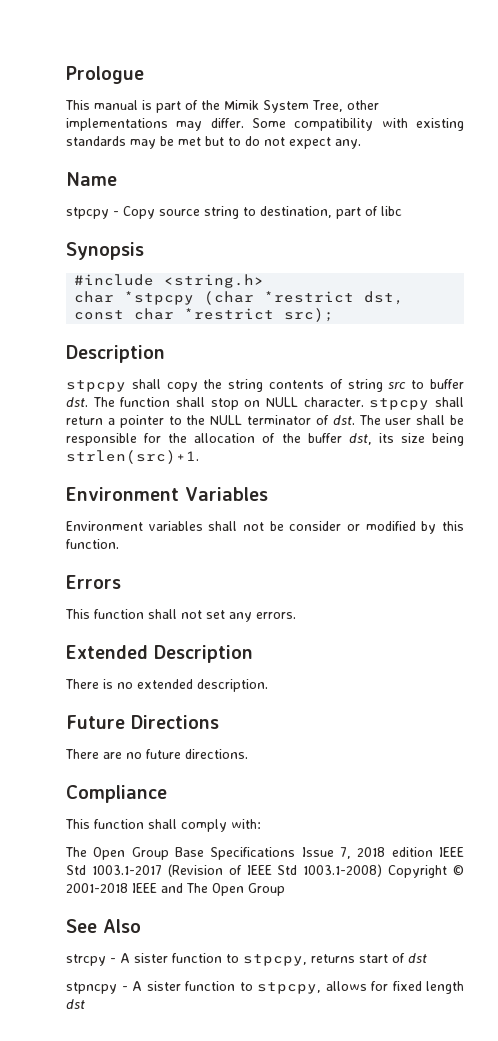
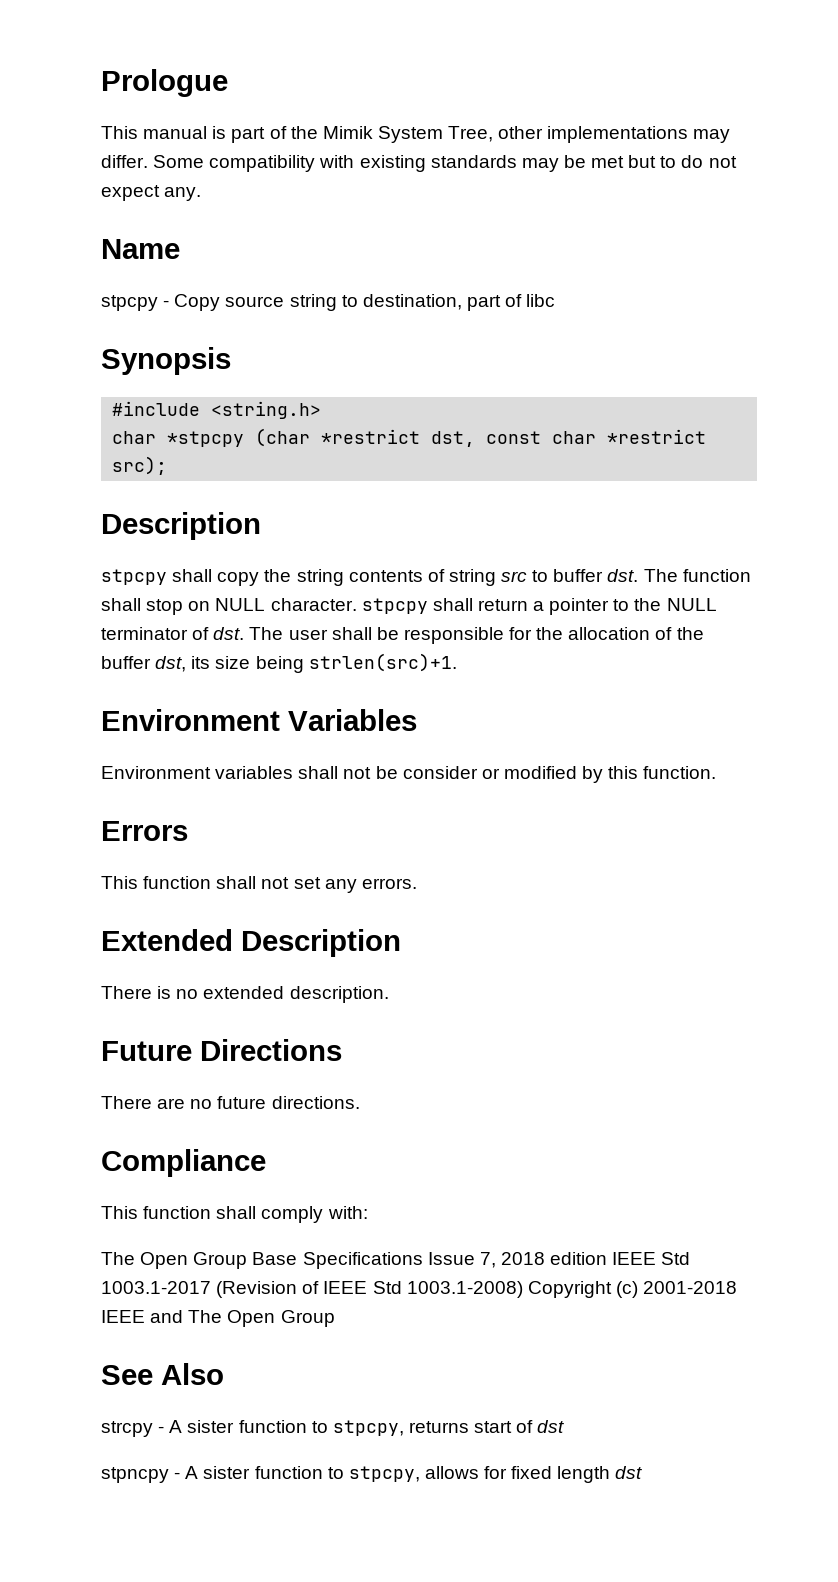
- The Open Group Base Specifications Issue 7, 2018 edition IEEE Std 1003.1-2017 (Revision of IEEE Std 1003.1-2008) Copyright © 2001-2018 IEEE and The Open Group
+ The Open Group Base Specifications Issue 7, 2018 edition IEEE Std 1003.1-2017 (Revision of IEEE Std 1003.1-2008) Copyright (c) 2001-2018 IEEE and The Open Group

